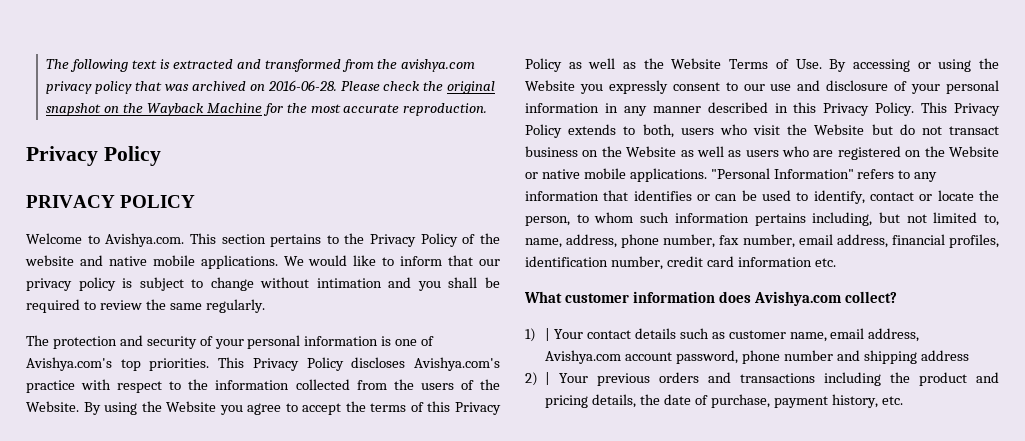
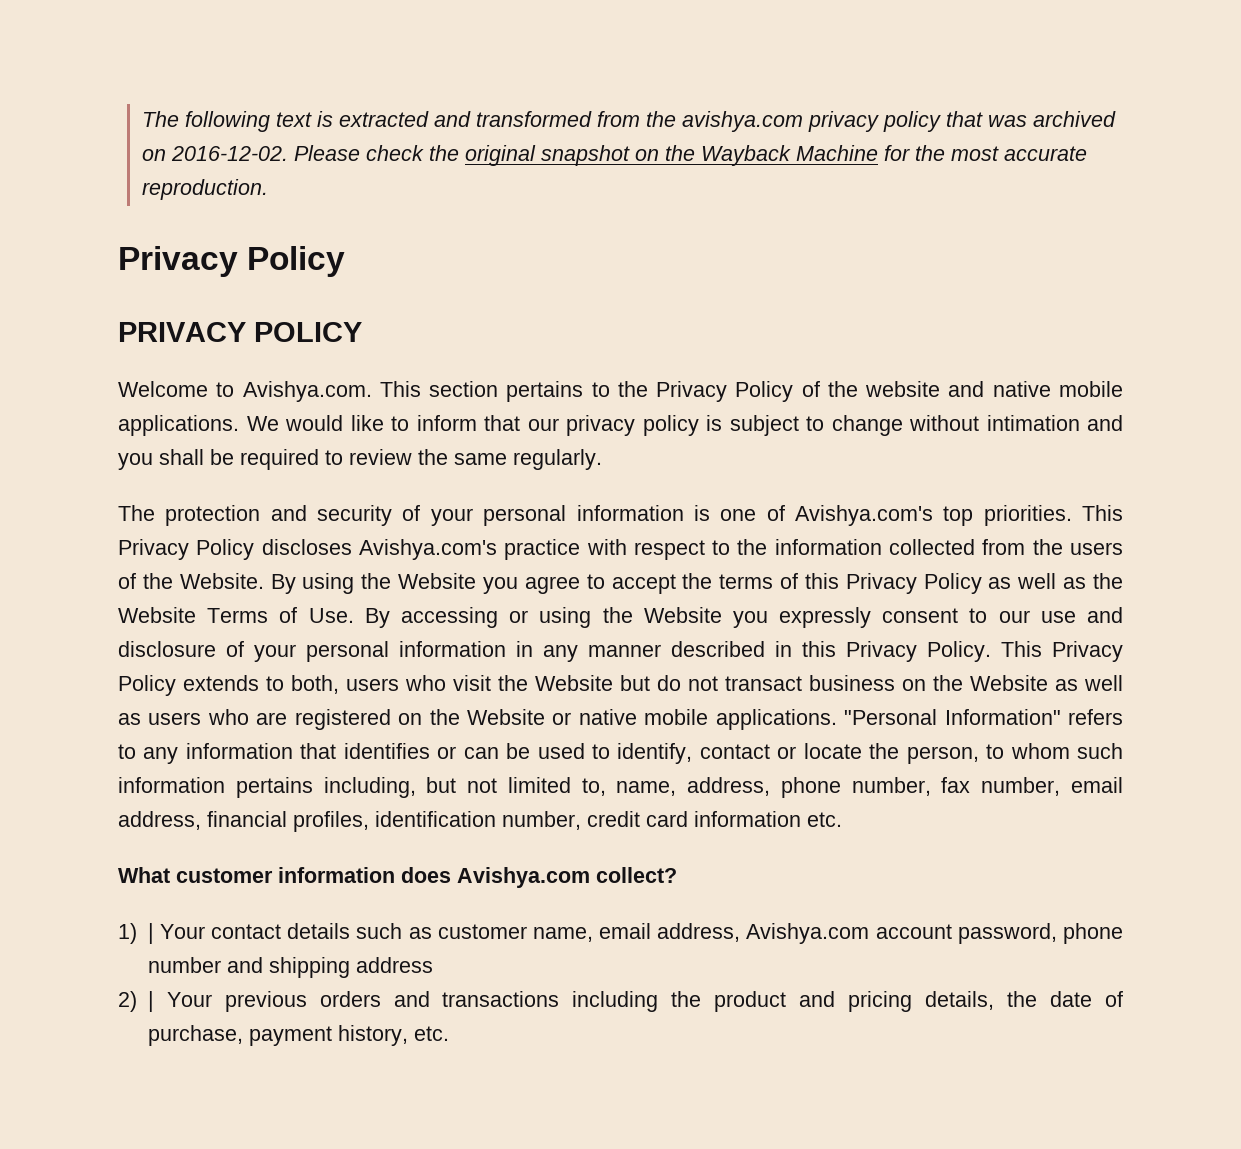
- The following text is extracted and transformed from the avishya.com privacy policy that was archived on 2016-06-28.
+ The following text is extracted and transformed from the avishya.com privacy policy that was archived on 2016-12-02.

